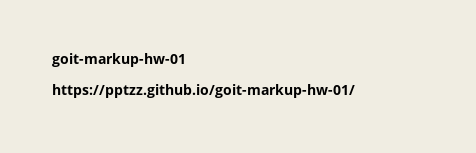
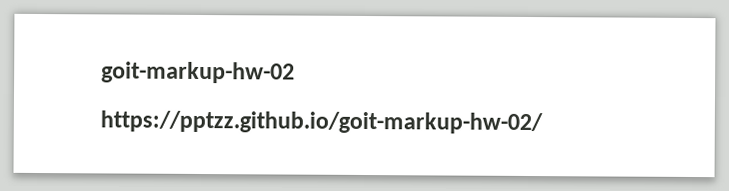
- goit-markup-hw-01
- https://pptzz.github.io/goit-markup-hw-01/
+ goit-markup-hw-02
+ https://pptzz.github.io/goit-markup-hw-02/

